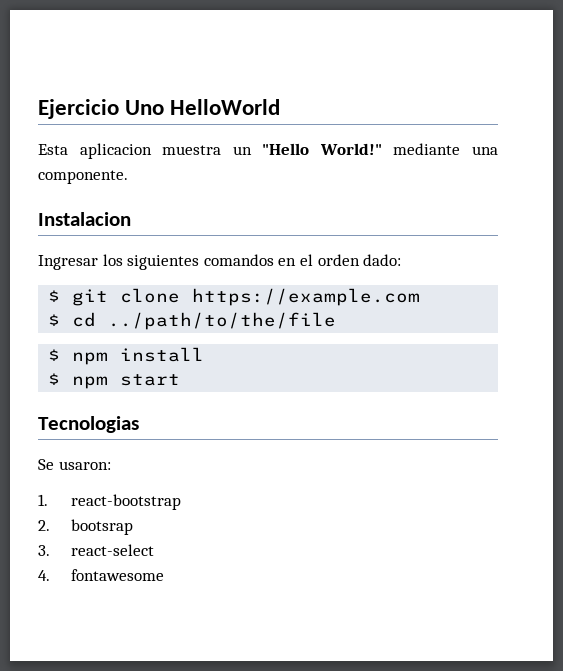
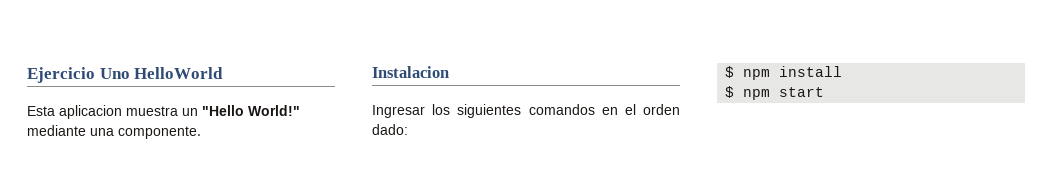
- $ git clone https://example.com
- $ cd ../path/to/the/file
- Tecnologias
- Se usaron:
- 1. react-bootstrap
- 2. bootsrap
- 3. react-select
- 4. fontawesome

